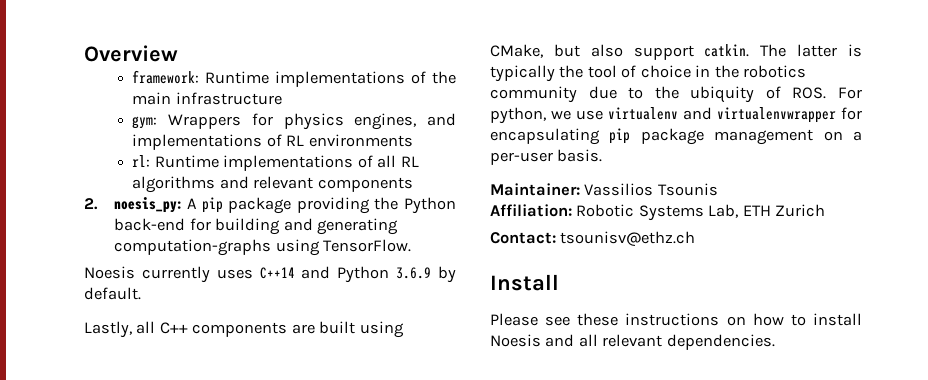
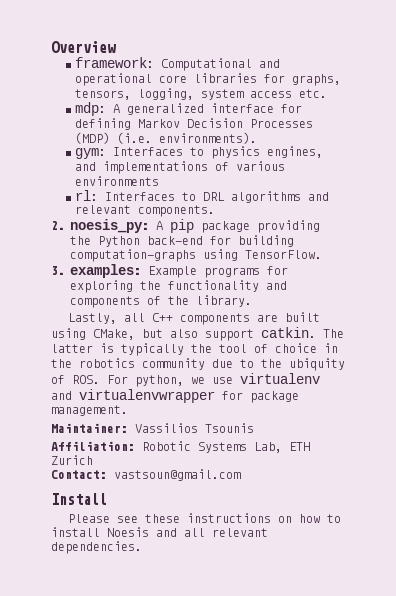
- framework: Runtime implementations of the main infrastructure
+ framework: Computational and operational core libraries for graphs, tensors, logging, system access etc.
+ mdp: A generalized interface for defining Markov Decision Processes (MDP) (i.e. environments).
- gym: Wrappers for physics engines, and implementations of RL environments
+ gym: Interfaces to physics engines, and implementations of various environments
- rl: Runtime implementations of all RL algorithms and relevant components
+ rl: Interfaces to DRL algorithms and relevant components.
- 2. noesis_py: A pip package providing the Python back-end for building and generating computation-graphs using TensorFlow.
+ 2. noesis_py: A pip package providing the Python back-end for building computation-graphs using TensorFlow.
- Noesis currently uses C++14 and Python 3.6.9 by default.
+ 3. examples: Example programs for exploring the functionality and components of the library.
- The latter is typically the tool of choice in the robotics community due to the ubiquity of ROS. For python, we use virtualenv and virtualenvwrapper for encapsulating pip package management on a per-user basis.
+ The latter is typically the tool of choice in the robotics community due to the ubiquity of ROS. For python, we use virtualenv and virtualenvwrapper for package management.
- Contact: tsounisv@ethz.ch
+ Contact: vastsoun@gmail.com

